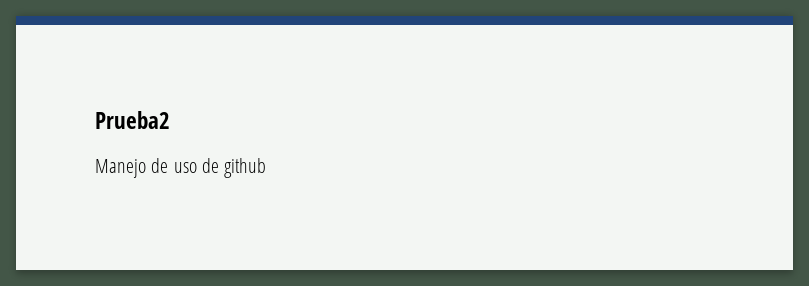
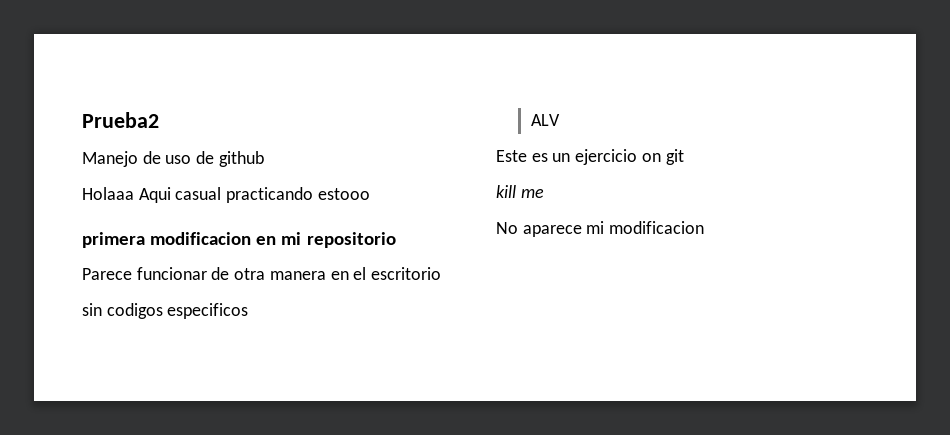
+ Holaaa Aqui casual practicando estooo
+ primera modificacion en mi repositorio
+ Parece funcionar de otra manera en el escritorio
+ sin codigos especificos
+ ALV
+ Este es un ejercicio on git
+ kill me
+ No aparece mi modificacion

